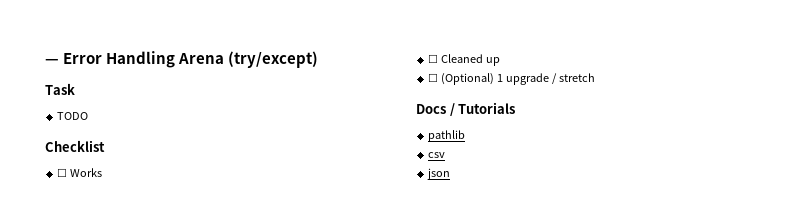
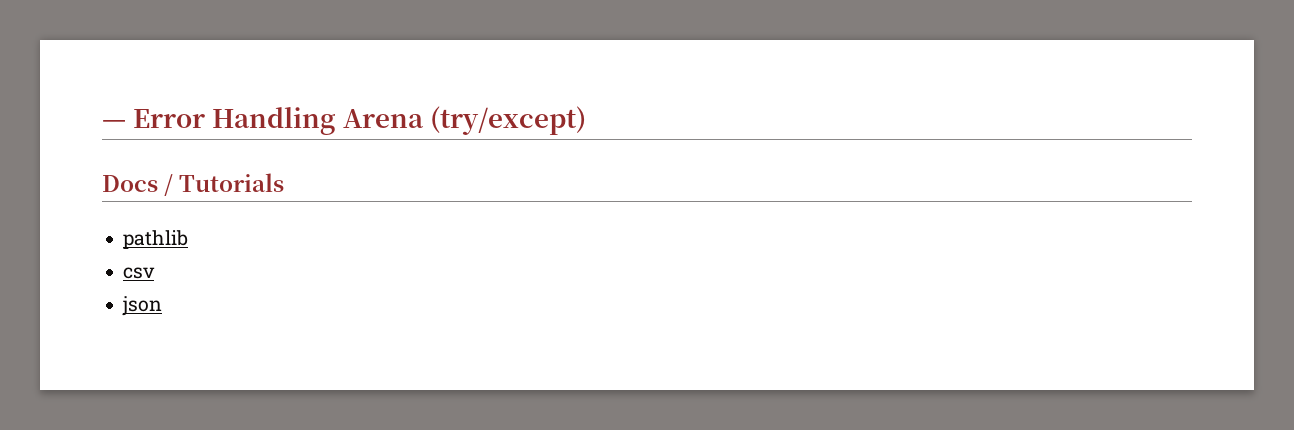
- Task
- TODO
- Checklist
- ☐ Works
- ☐ Cleaned up
- ☐ (Optional) 1 upgrade / stretch

